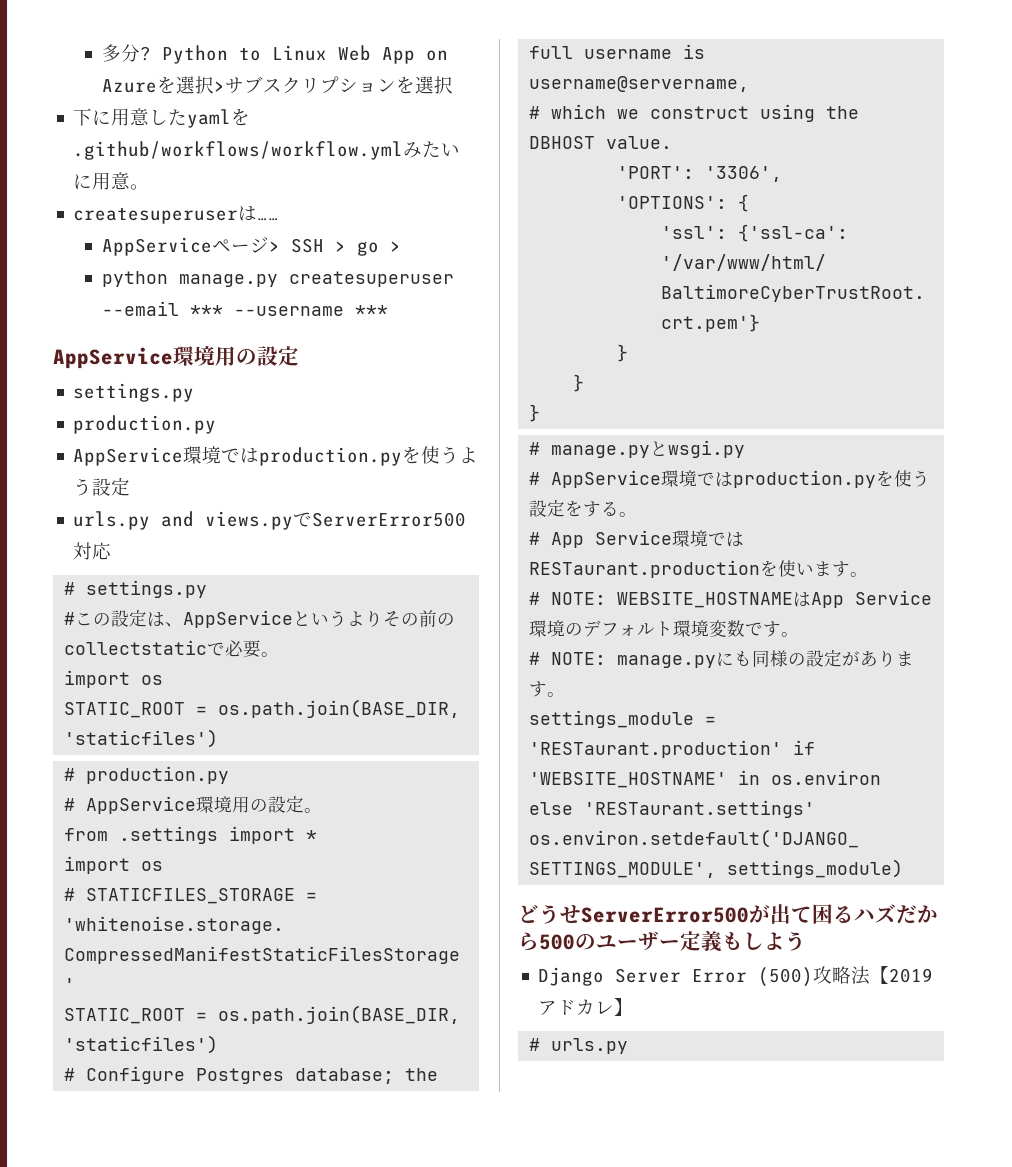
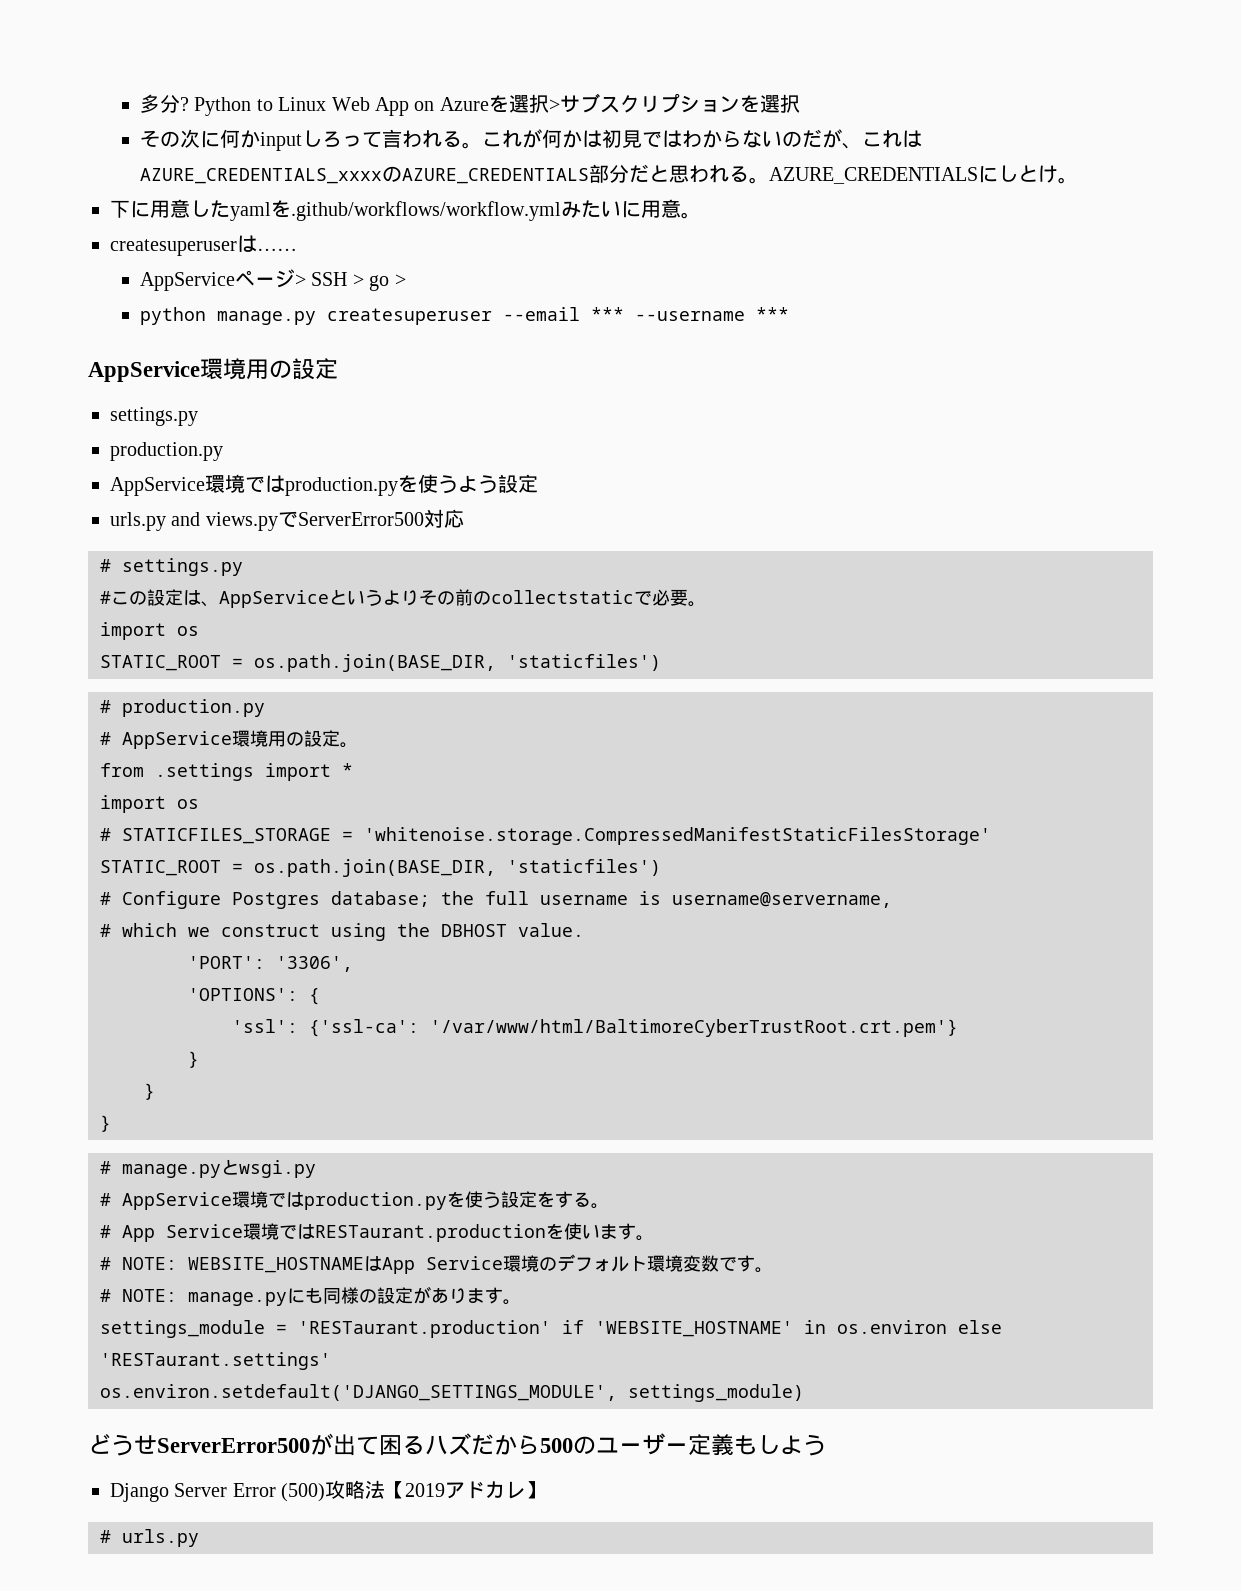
+ その次に何かinputしろって言われる。これが何かは初見ではわからないのだが、これはAZURE_CREDENTIALS_xxxxのAZURE_CREDENTIALS部分だと思われる。AZURE_CREDENTIALSにしとけ。

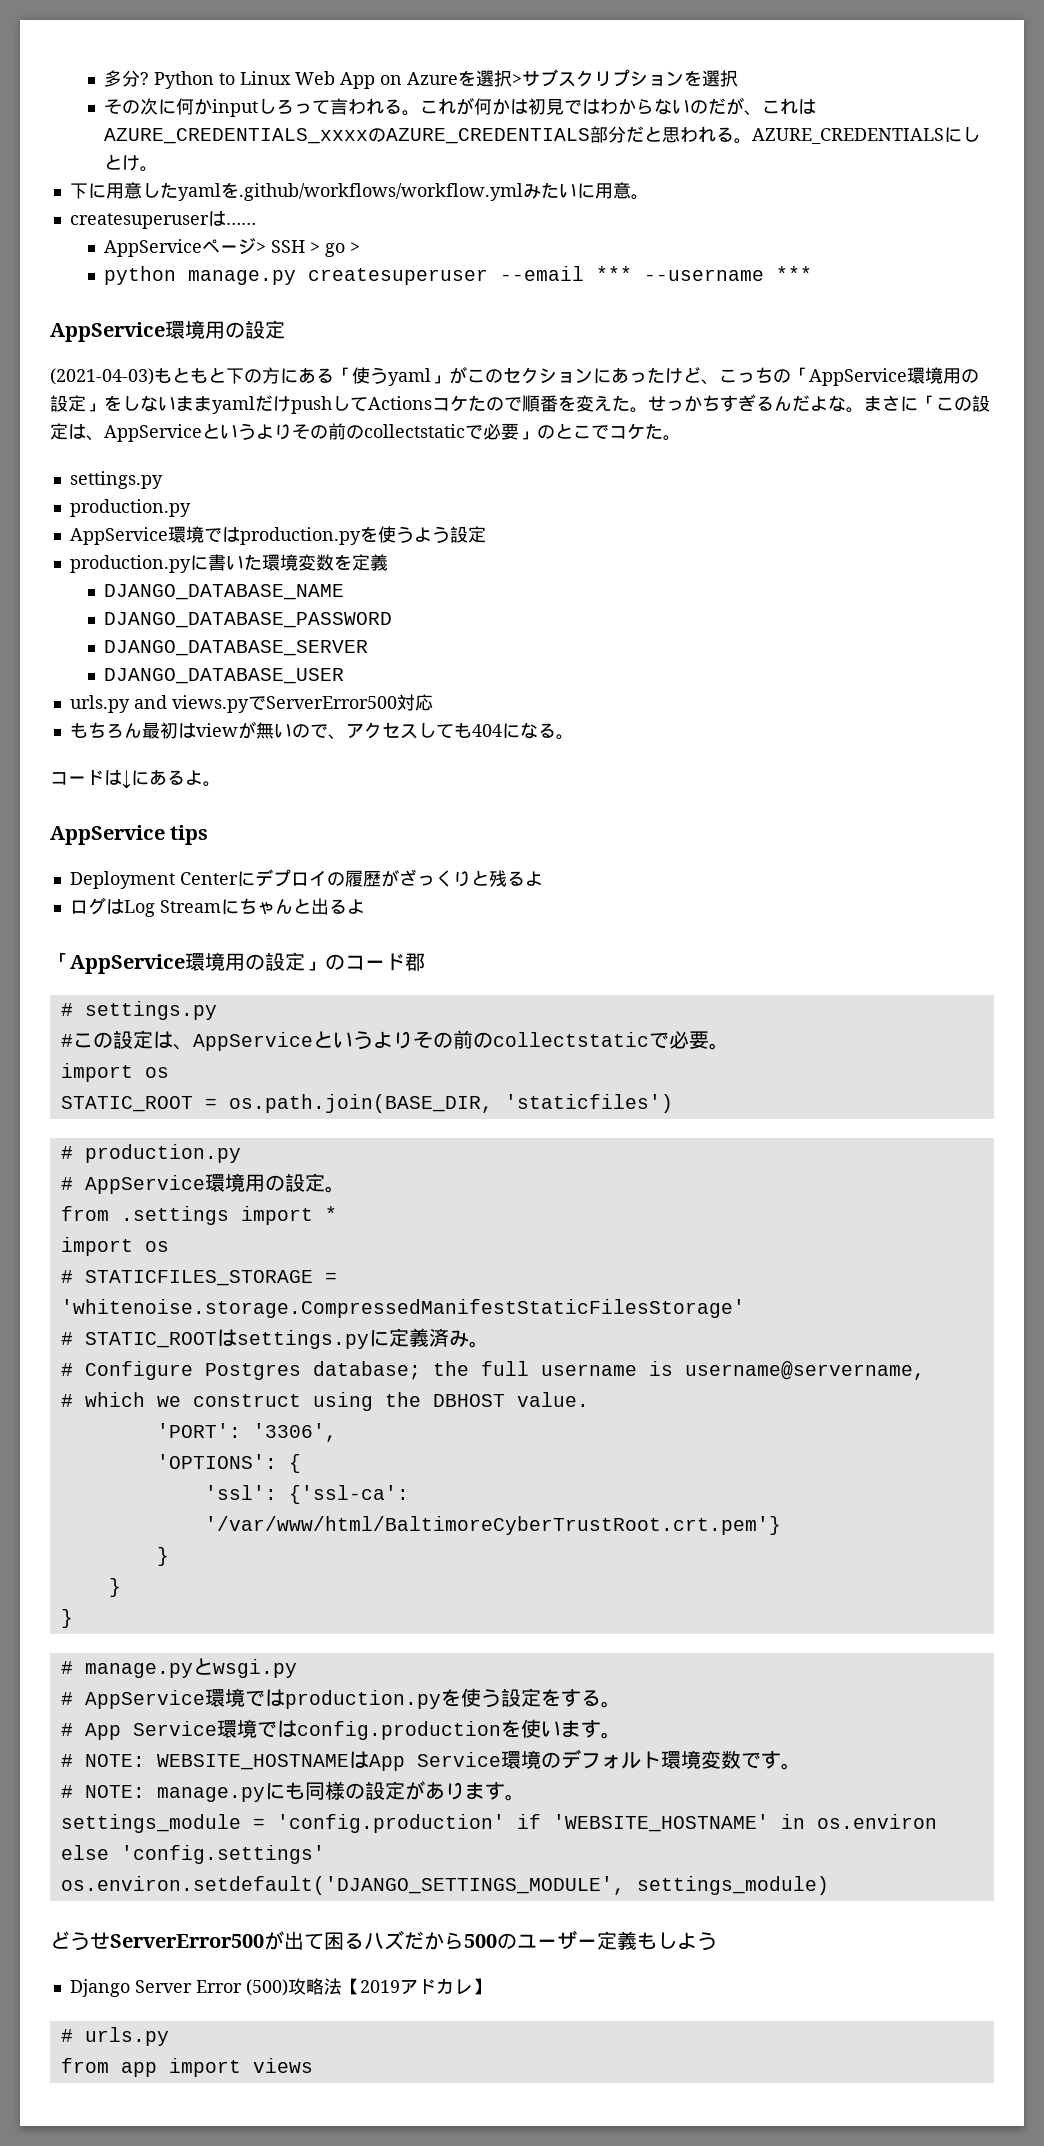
+ (2021-04-03)もともと下の方にある「使うyaml」がこのセクションにあったけど、こっちの「AppService環境用の設定」をしないままyamlだけpushしてActionsコケたので順番を変えた。せっかちすぎるんだよな。まさに「この設定は、AppServiceというよりその前のcollectstaticで必要」のとこでコケた。
+ production.pyに書いた環境変数を定義
+ DJANGO_DATABASE_NAME
+ DJANGO_DATABASE_PASSWORD
+ DJANGO_DATABASE_SERVER
+ DJANGO_DATABASE_USER
+ もちろん最初はviewが無いので、アクセスしても404になる。
+ コードは↓にあるよ。
+ AppService tips
+ Deployment Centerにデプロイの履歴がざっくりと残るよ
+ ログはLog Streamにちゃんと出るよ
+ 「AppService環境用の設定」のコード郡
  # STATICFILES_STORAGE = 'whitenoise.storage.CompressedManifestStaticFilesStorage'
- STATIC_ROOT = os.path.join(BASE_DIR, 'staticfiles')
+ # STATIC_ROOTはsettings.pyに定義済み。
- # App Service環境ではRESTaurant.productionを使います。
+ # App Service環境ではconfig.productionを使います。
- settings_module = 'RESTaurant.production' if 'WEBSITE_HOSTNAME' in os.environ else 'RESTaurant.settings'
+ settings_module = 'config.production' if 'WEBSITE_HOSTNAME' in os.environ else 'config.settings'
+ from app import views

